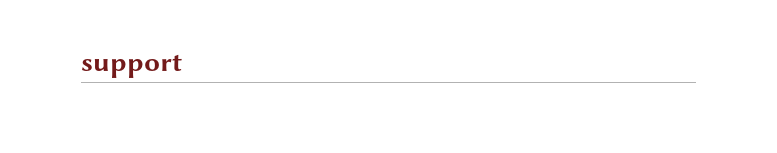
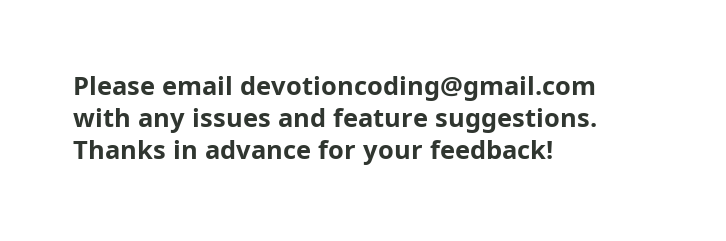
- support
+ Please email devotioncoding@gmail.com with any issues and feature suggestions. Thanks in advance for your feedback!

